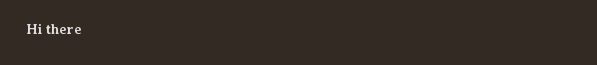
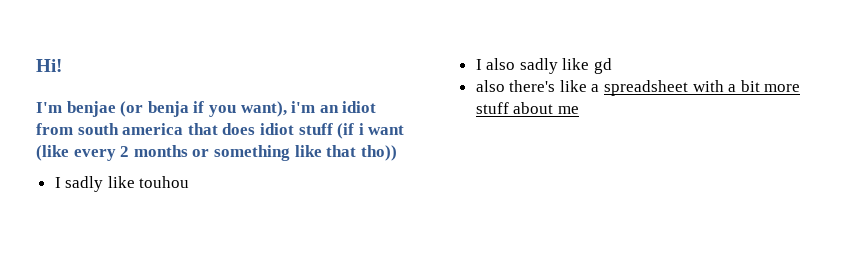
- Hi there
+ Hi!
+ I'm benjae (or benja if you want), i'm an idiot from south america that does idiot stuff (if i want (like every 2 months or something like that tho))
+ I sadly like touhou
+ I also sadly like gd
+ also there's like a spreadsheet with a bit more stuff about me

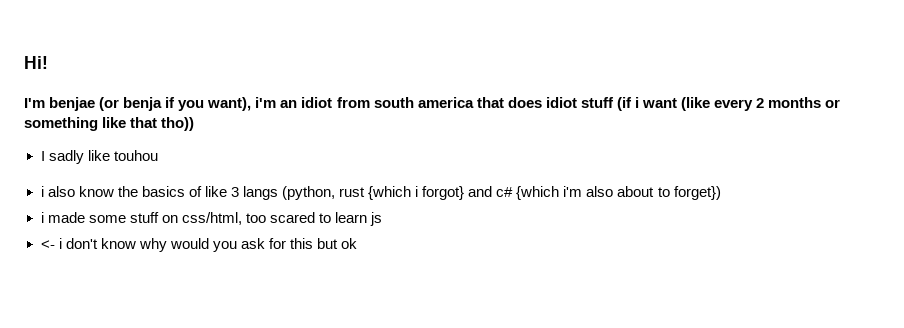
- I also sadly like gd
- also there's like a spreadsheet with a bit more stuff about me
+ i also know the basics of like 3 langs (python, rust {which i forgot} and c# {which i'm also about to forget})
+ i made some stuff on css/html, too scared to learn js
+ <- i don't know why would you ask for this but ok

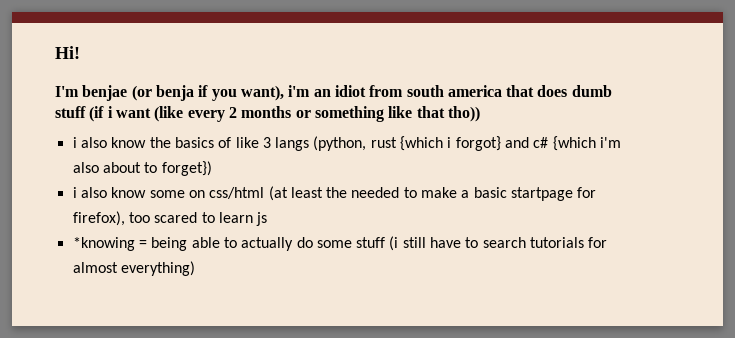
- I'm benjae (or benja if you want), i'm an idiot from south america that does idiot stuff (if i want (like every 2 months or something like that tho))
+ I'm benjae (or benja if you want), i'm an idiot from south america that does dumb stuff (if i want (like every 2 months or something like that tho))
- I sadly like touhou
- i made some stuff on css/html, too scared to learn js
+ i also know some on css/html (at least the needed to make a basic startpage for firefox), too scared to learn js
- <- i don't know why would you ask for this but ok
+ *knowing = being able to actually do some stuff (i still have to search tutorials for almost everything)

